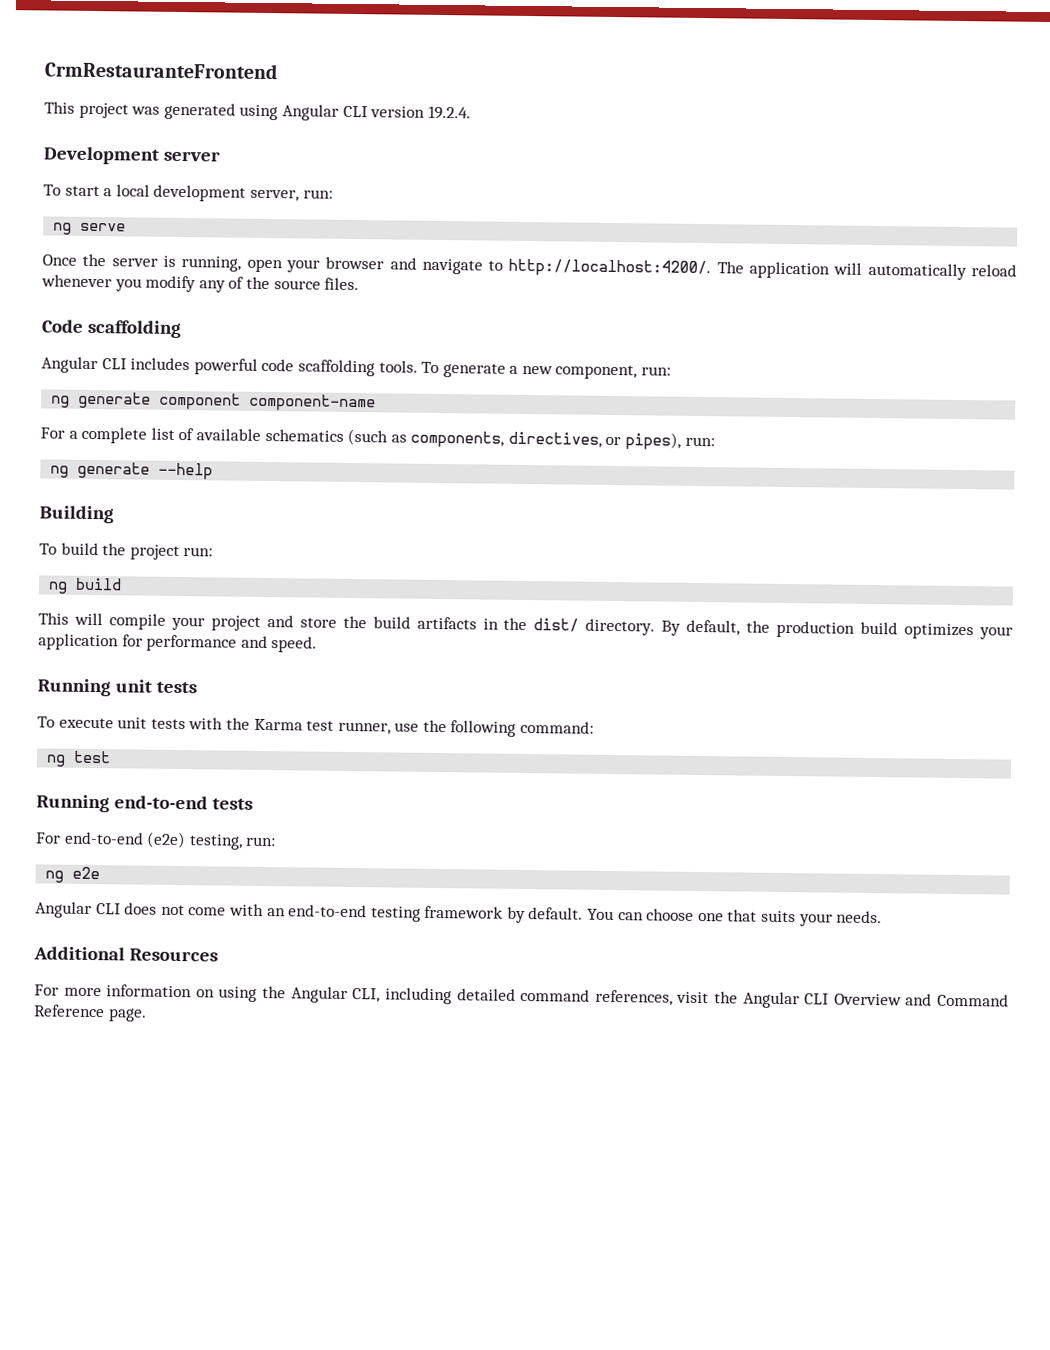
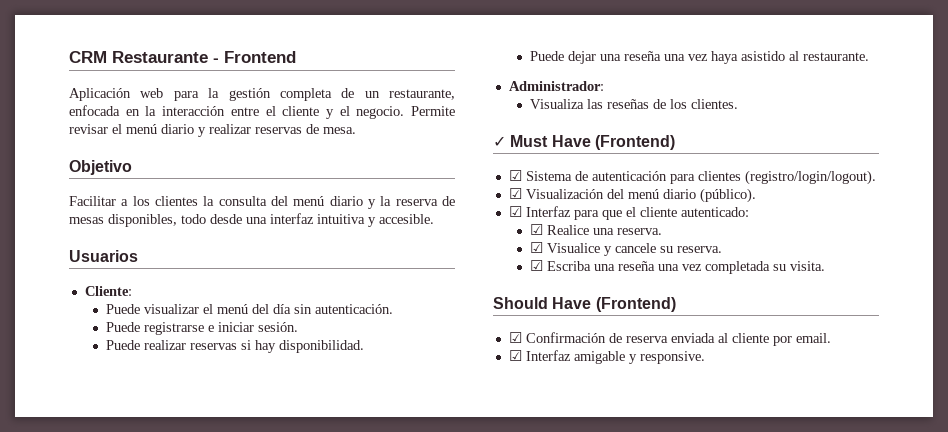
- CrmRestauranteFrontend
- This project was generated using Angular CLI version 19.2.4.
- Development server
- To start a local development server, run:
- ng serve
- Once the server is running, open your browser and navigate to http://localhost:4200/. The application will automatically reload whenever you modify any of the source files.
- Code scaffolding
- Angular CLI includes powerful code scaffolding tools. To generate a new component, run:
- ng generate component component-name
- For a complete list of available schematics (such as components, directives, or pipes), run:
- ng generate --help
- Building
- To build the project run:
- ng build
- This will compile your project and store the build artifacts in the dist/ directory. By default, the production build optimizes your application for performance and speed.
- Running unit tests
- To execute unit tests with the Karma test runner, use the following command:
- ng test
- Running end-to-end tests
- For end-to-end (e2e) testing, run:
- ng e2e
- Angular CLI does not come with an end-to-end testing framework by default. You can choose one that suits your needs.
- Additional Resources
- For more information on using the Angular CLI, including detailed command references, visit the Angular CLI Overview and Command Reference page.
+ CRM Restaurante - Frontend
+ Aplicación web para la gestión completa de un restaurante, enfocada en la interacción entre el cliente y el negocio. Permite revisar el menú diario y realizar reservas de mesa.
+ Objetivo
+ Facilitar a los clientes la consulta del menú diario y la reserva de mesas disponibles, todo desde una interfaz intuitiva y accesible.
+ Usuarios
+ Cliente:
+ Puede visualizar el menú del día sin autenticación.
+ Puede registrarse e iniciar sesión.
+ Puede realizar reservas si hay disponibilidad.
+ Puede dejar una reseña una vez haya asistido al restaurante.
+ Administrador:
+ Visualiza las reseñas de los clientes.
+ ✓ Must Have (Frontend)
+ ☑ Sistema de autenticación para clientes (registro/login/logout).
+ ☑ Visualización del menú diario (público).
+ ☑ Interfaz para que el cliente autenticado:
+ ☑ Realice una reserva.
+ ☑ Visualice y cancele su reserva.
+ ☑ Escriba una reseña una vez completada su visita.
+ Should Have (Frontend)
+ ☑ Confirmación de reserva enviada al cliente por email.
+ ☑ Interfaz amigable y responsive.

